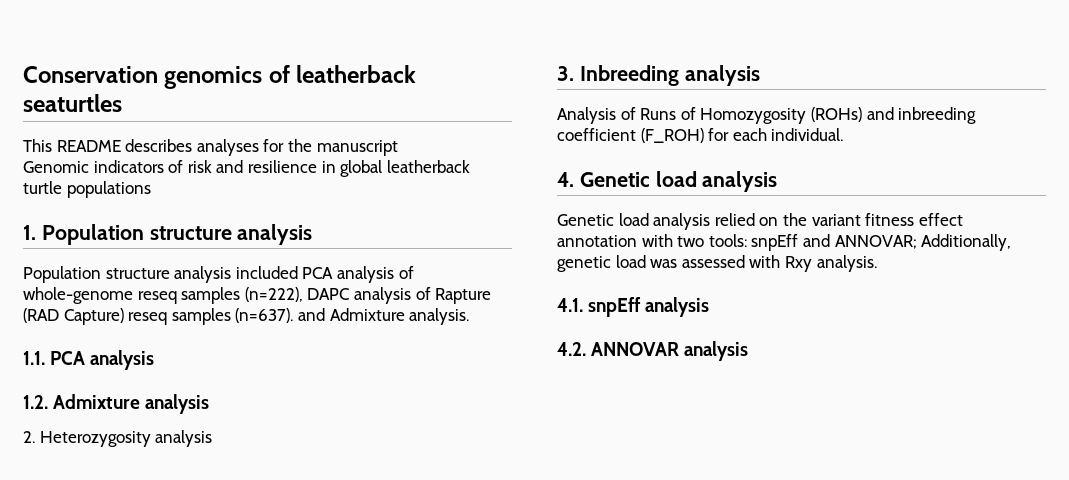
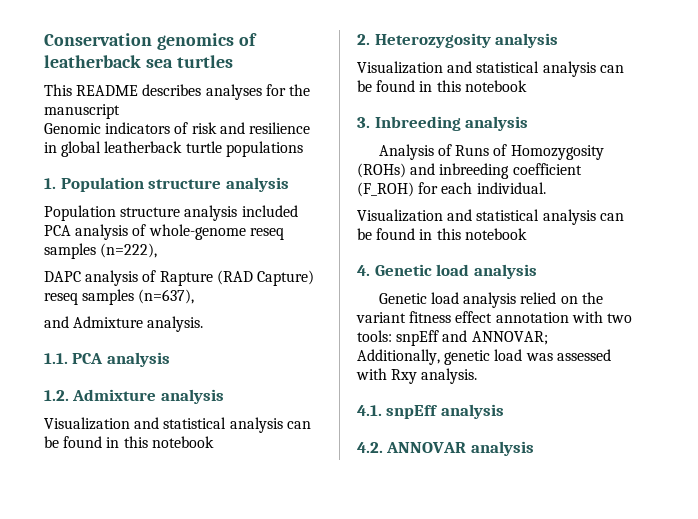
- Conservation genomics of leatherback seaturtles
+ Conservation genomics of leatherback sea turtles
- Population structure analysis included PCA analysis of whole-genome reseq samples (n=222), DAPC analysis of Rapture (RAD Capture) reseq samples (n=637). and Admixture analysis.
+ Population structure analysis included PCA analysis of whole-genome reseq samples (n=222),
+ DAPC analysis of Rapture (RAD Capture) reseq samples (n=637),
+ and Admixture analysis.
  1.2. Admixture analysis
+ Visualization and statistical analysis can be found in this notebook
  2. Heterozygosity analysis
+ Visualization and statistical analysis can be found in this notebook
  Analysis of Runs of Homozygosity (ROHs) and inbreeding coefficient (F_ROH) for each individual.
+ Visualization and statistical analysis can be found in this notebook

